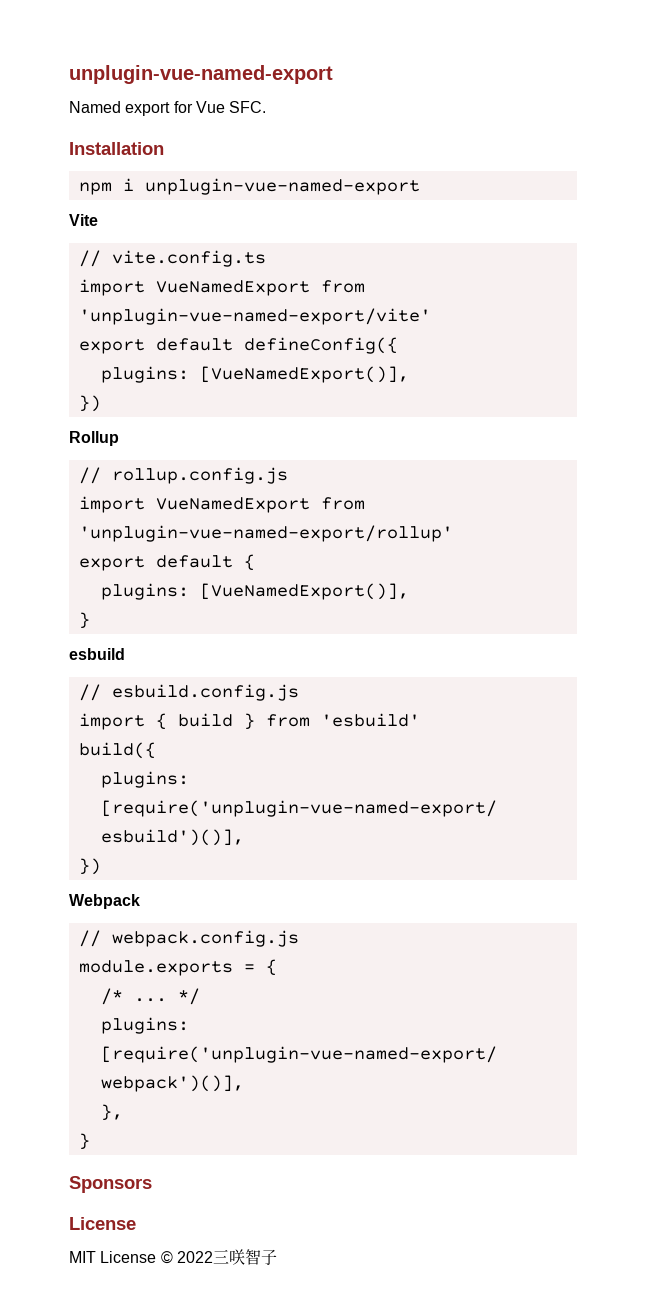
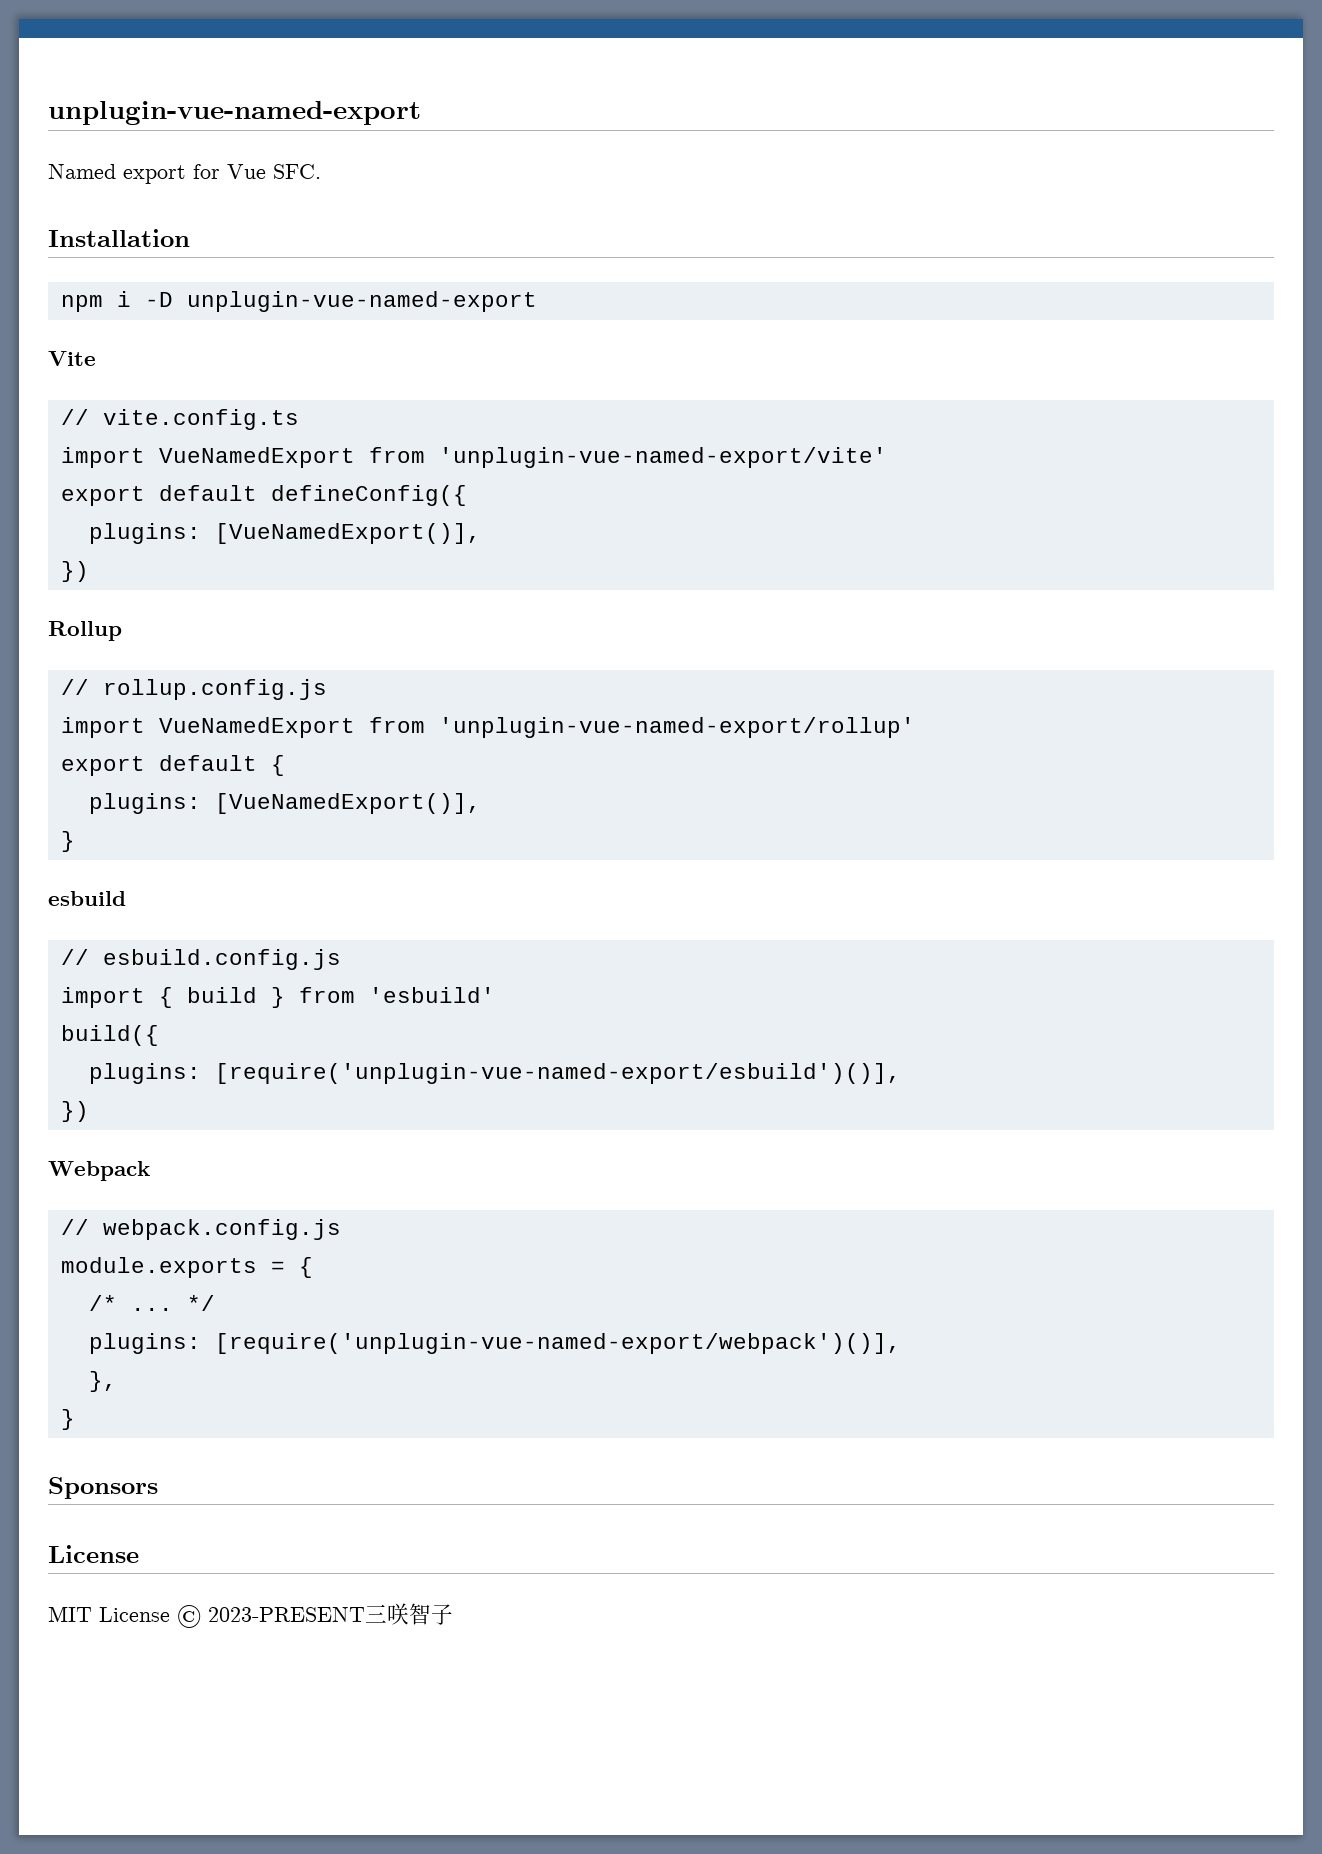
- npm i unplugin-vue-named-export
+ npm i -D unplugin-vue-named-export
- MIT License © 2022三咲智子
+ MIT License © 2023-PRESENT三咲智子

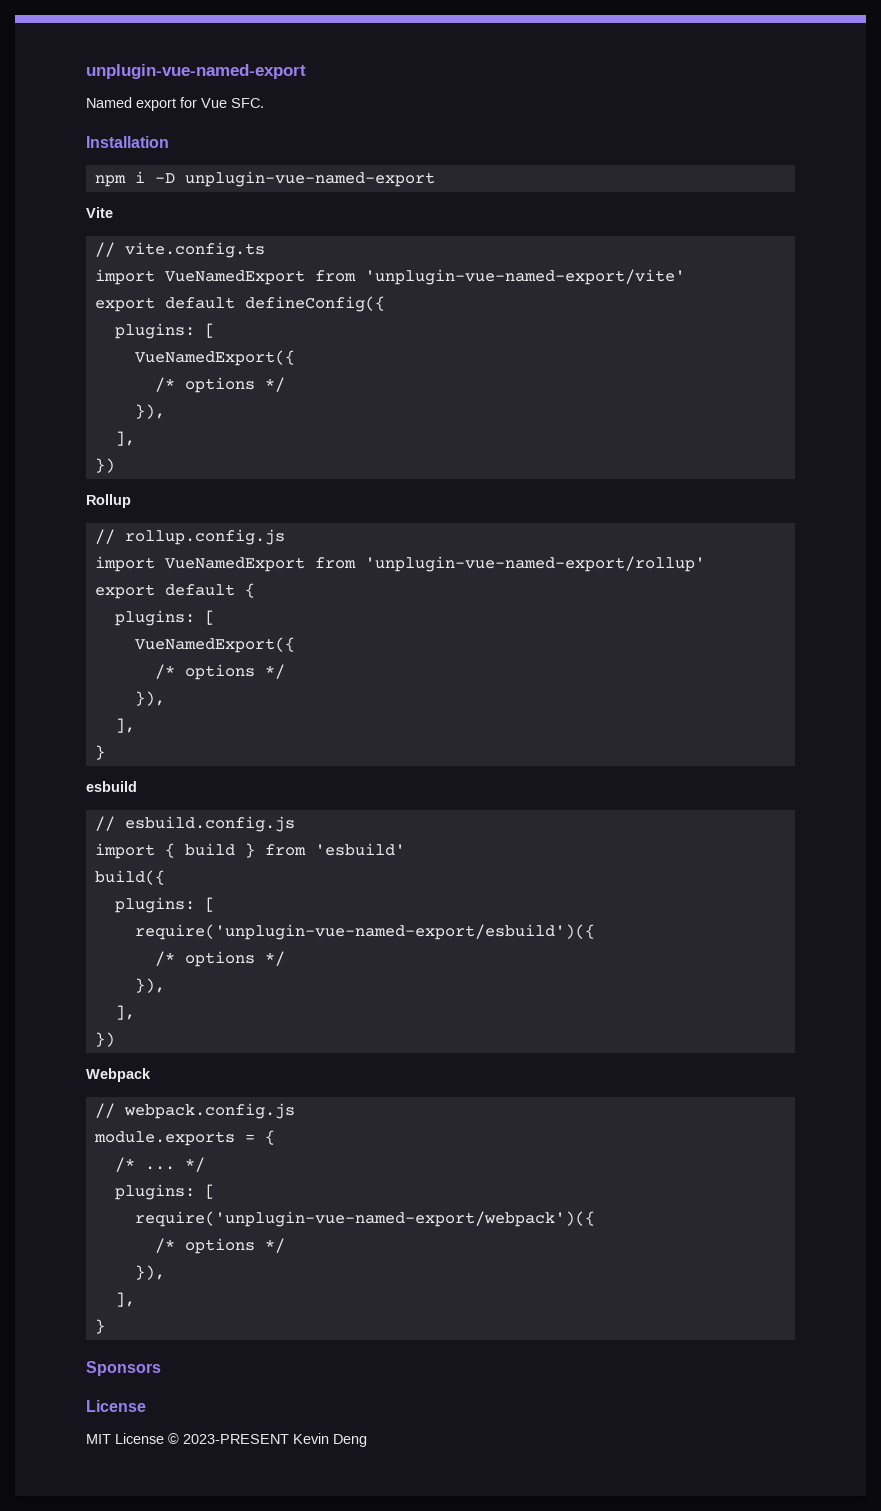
  export default defineConfig({
- plugins: [VueNamedExport()],
+ plugins: [
+ VueNamedExport({
+ /* options */
+ }),
+ ],
  export default {
- plugins: [VueNamedExport()],
+ plugins: [
+ VueNamedExport({
+ /* options */
+ }),
+ ],
  build({
- plugins: [require('unplugin-vue-named-export/esbuild')()],
+ plugins: [
+ require('unplugin-vue-named-export/esbuild')({
+ /* options */
+ }),
+ ],
  /* ... */
- plugins: [require('unplugin-vue-named-export/webpack')()],
- },
+ plugins: [
+ require('unplugin-vue-named-export/webpack')({
+ /* options */
+ }),
+ ],
- MIT License © 2023-PRESENT三咲智子
+ MIT License © 2023-PRESENT Kevin Deng

